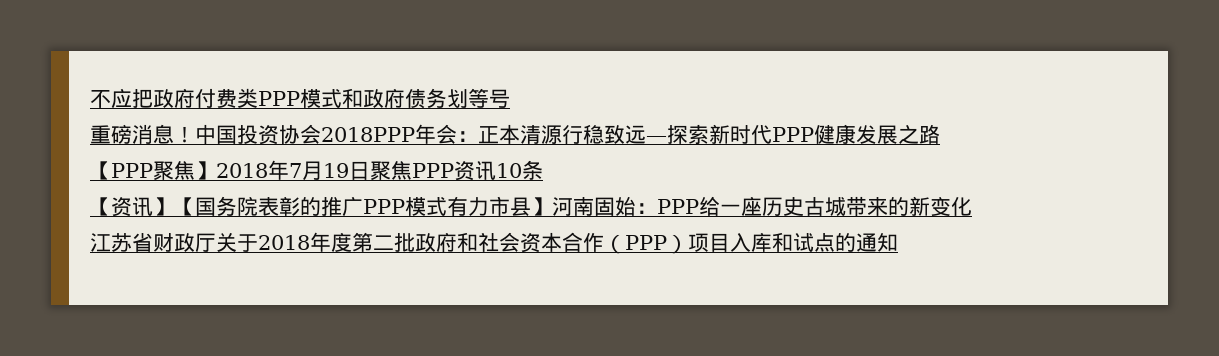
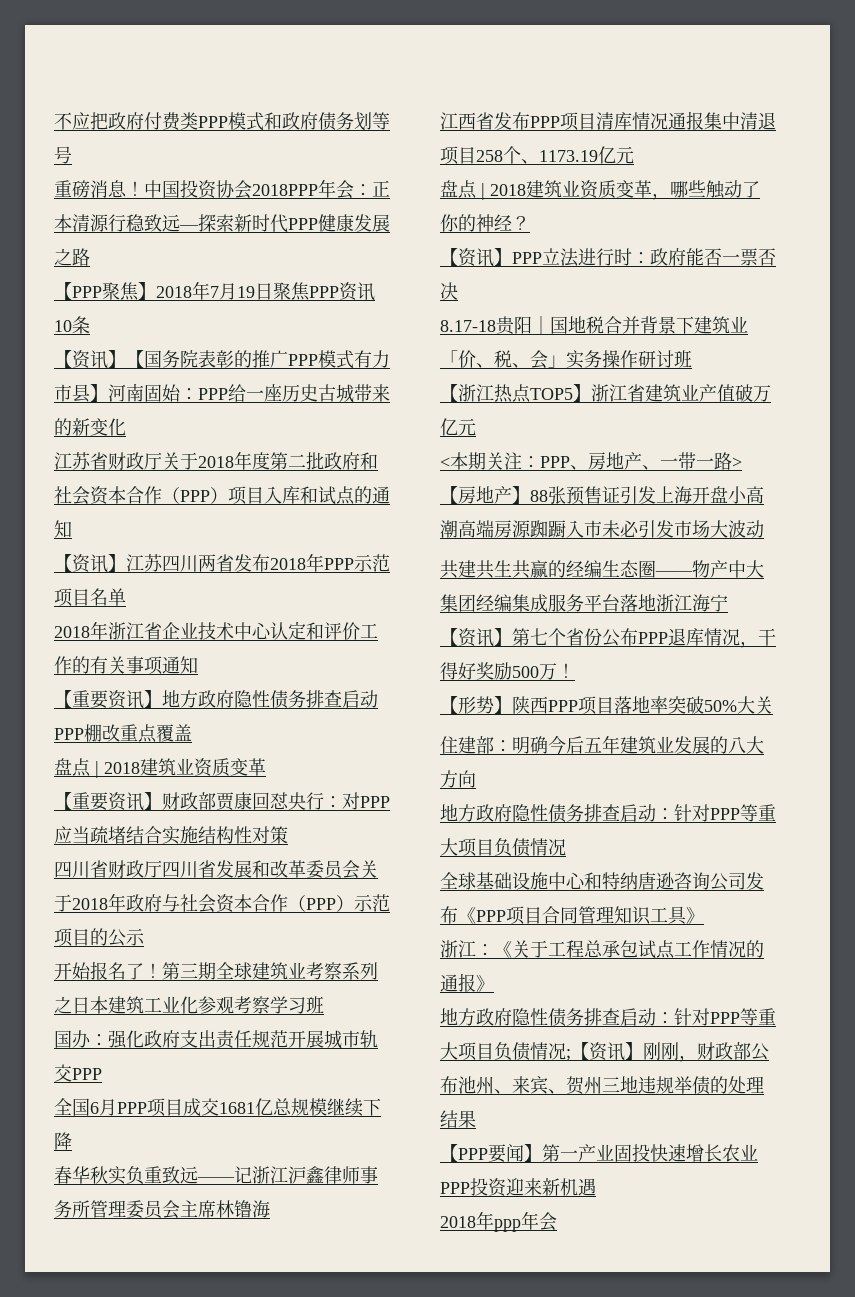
+ 【资讯】江苏四川两省发布2018年PPP示范项目名单
+ 2018年浙江省企业技术中心认定和评价工作的有关事项通知
+ 【重要资讯】地方政府隐性债务排查启动PPP棚改重点覆盖
+ 盘点 | 2018建筑业资质变革
+ 【重要资讯】财政部贾康回怼央行：对PPP应当疏堵结合实施结构性对策
+ 四川省财政厅四川省发展和改革委员会关于2018年政府与社会资本合作（PPP）示范项目的公示
+ 开始报名了！第三期全球建筑业考察系列之日本建筑工业化参观考察学习班
+ 国办：强化政府支出责任规范开展城市轨交PPP
+ 全国6月PPP项目成交1681亿总规模继续下降
+ 春华秋实负重致远——记浙江沪鑫律师事务所管理委员会主席林镥海
+ 江西省发布PPP项目清库情况通报集中清退项目258个、1173.19亿元
+ 盘点 | 2018建筑业资质变革，哪些触动了你的神经？
+ 【资讯】PPP立法进行时：政府能否一票否决
+ 8.17-18贵阳｜国地税合并背景下建筑业「价、税、会」实务操作研讨班
+ 【浙江热点TOP5】浙江省建筑业产值破万亿元
+ <本期关注：PPP、房地产、一带一路>【房地产】88张预售证引发上海开盘小高潮高端房源踟蹰入市未必引发市场大波动
+ 共建共生共赢的经编生态圈——物产中大集团经编集成服务平台落地浙江海宁
+ 【资讯】第七个省份公布PPP退库情况，干得好奖励500万！
+ 【形势】陕西PPP项目落地率突破50%大关
+ 住建部：明确今后五年建筑业发展的八大方向
+ 地方政府隐性债务排查启动：针对PPP等重大项目负债情况
+ 全球基础设施中心和特纳唐逊咨询公司发布《PPP项目合同管理知识工具》
+ 浙江：《关于工程总承包试点工作情况的通报》
+ 地方政府隐性债务排查启动：针对PPP等重大项目负债情况;【资讯】刚刚，财政部公布池州、来宾、贺州三地违规举债的处理结果
+ 【PPP要闻】第一产业固投快速增长农业PPP投资迎来新机遇
+ 2018年ppp年会

